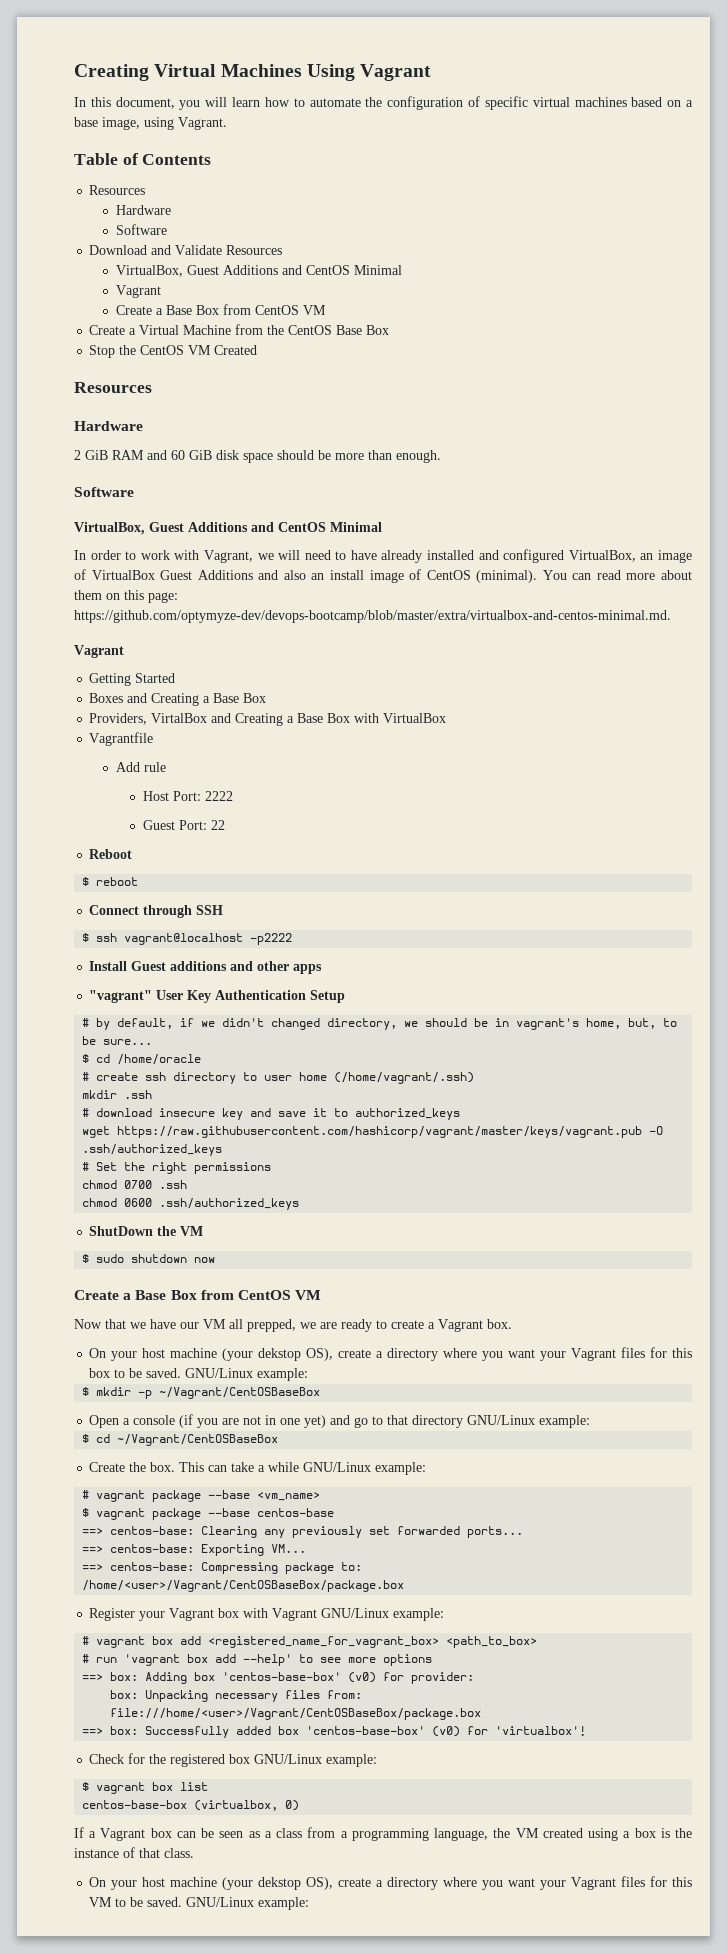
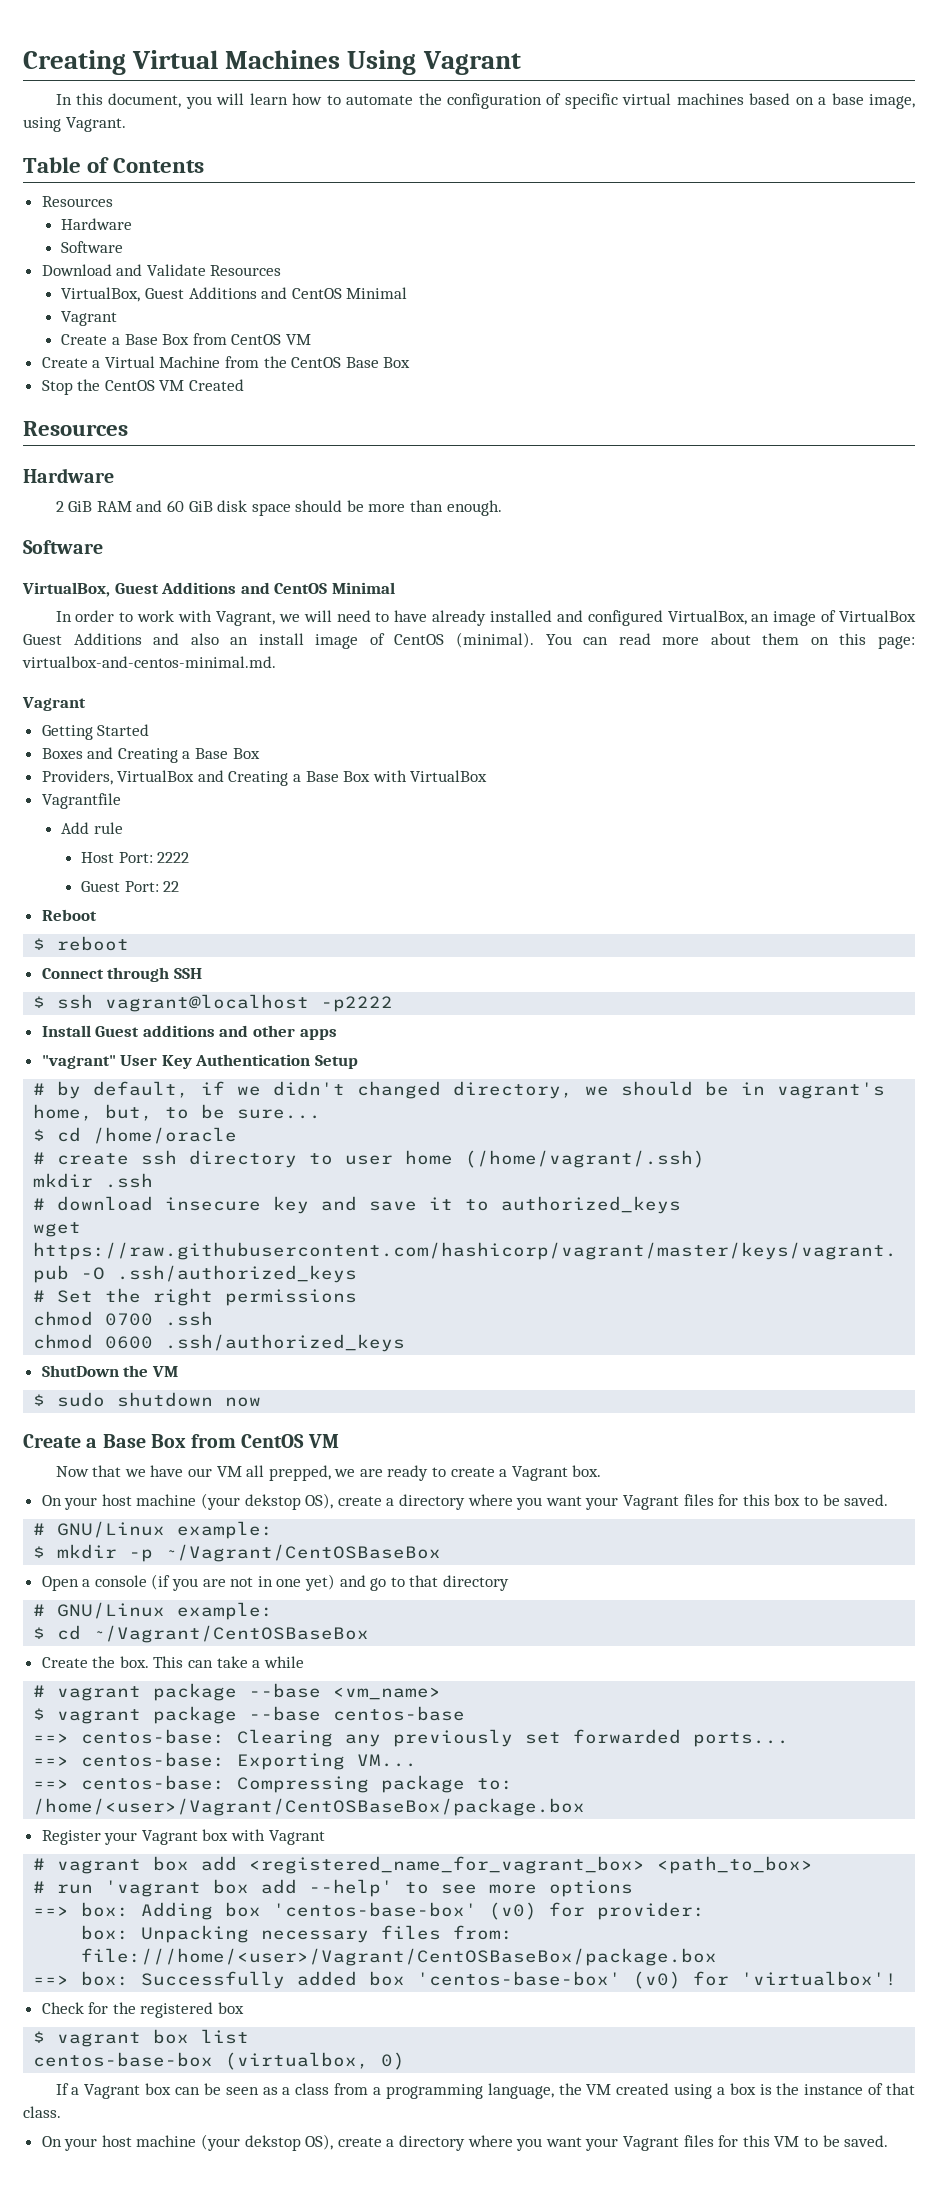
- You can read more about them on this page: https://github.com/optymyze-dev/devops-bootcamp/blob/master/extra/virtualbox-and-centos-minimal.md.
+ You can read more about them on this page: virtualbox-and-centos-minimal.md.
- Providers, VirtalBox and Creating a Base Box with VirtualBox
+ Providers, VirtualBox and Creating a Base Box with VirtualBox
- On your host machine (your dekstop OS), create a directory where you want your Vagrant files for this box to be saved. GNU/Linux example:
+ On your host machine (your dekstop OS), create a directory where you want your Vagrant files for this box to be saved.
+ # GNU/Linux example:
- Open a console (if you are not in one yet) and go to that directory GNU/Linux example:
+ Open a console (if you are not in one yet) and go to that directory
+ # GNU/Linux example:
- This can take a while GNU/Linux example:
+ This can take a while
- Register your Vagrant box with Vagrant GNU/Linux example:
+ Register your Vagrant box with Vagrant
- Check for the registered box GNU/Linux example:
+ Check for the registered box
- On your host machine (your dekstop OS), create a directory where you want your Vagrant files for this VM to be saved. GNU/Linux example:
+ On your host machine (your dekstop OS), create a directory where you want your Vagrant files for this VM to be saved.

